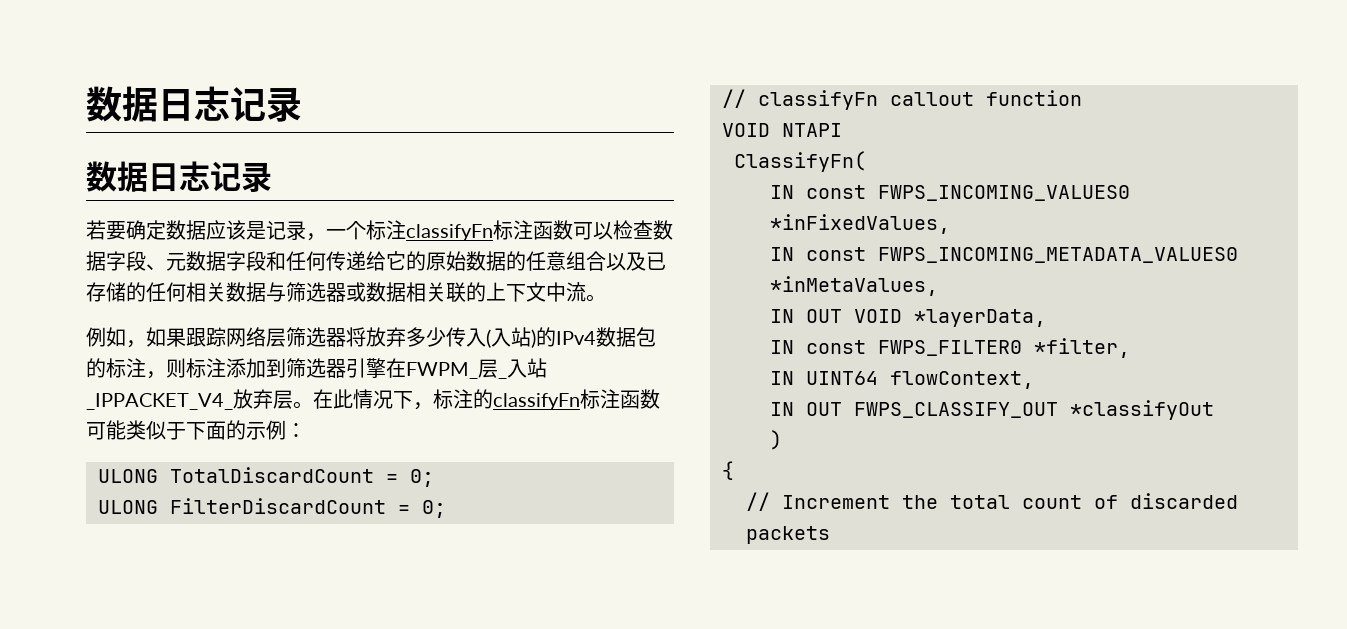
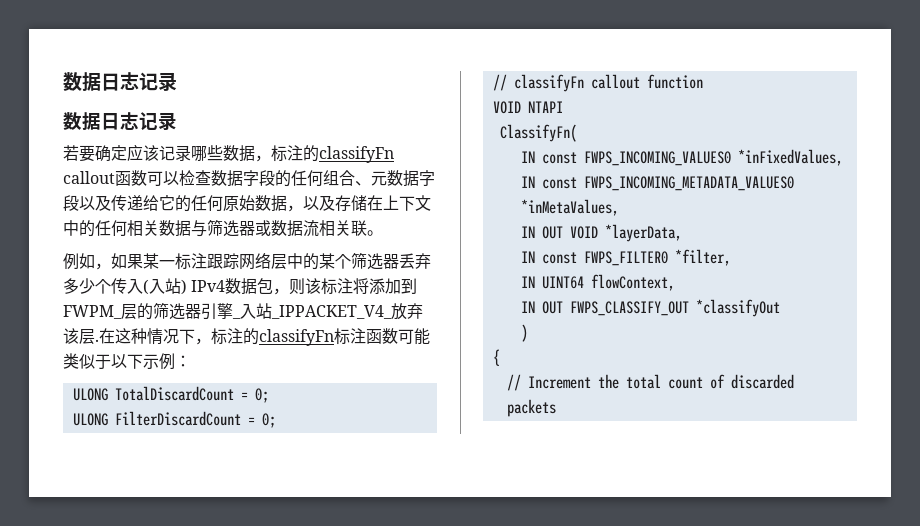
- 若要确定数据应该是记录，一个标注classifyFn标注函数可以检查数据字段、元数据字段和任何传递给它的原始数据的任意组合以及已存储的任何相关数据与筛选器或数据相关联的上下文中流。
+ 若要确定应该记录哪些数据，标注的classifyFn callout函数可以检查数据字段的任何组合、元数据字段以及传递给它的任何原始数据，以及存储在上下文中的任何相关数据与筛选器或数据流相关联。
- 例如，如果跟踪网络层筛选器将放弃多少传入(入站)的IPv4数据包的标注，则标注添加到筛选器引擎在FWPM_层_入站_IPPACKET_V4_放弃层。在此情况下，标注的classifyFn标注函数可能类似于下面的示例：
+ 例如，如果某一标注跟踪网络层中的某个筛选器丢弃多少个传入(入站) IPv4数据包，则该标注将添加到FWPM_层的筛选器引擎_入站_IPPACKET_V4_放弃该层.在这种情况下，标注的classifyFn标注函数可能类似于以下示例：

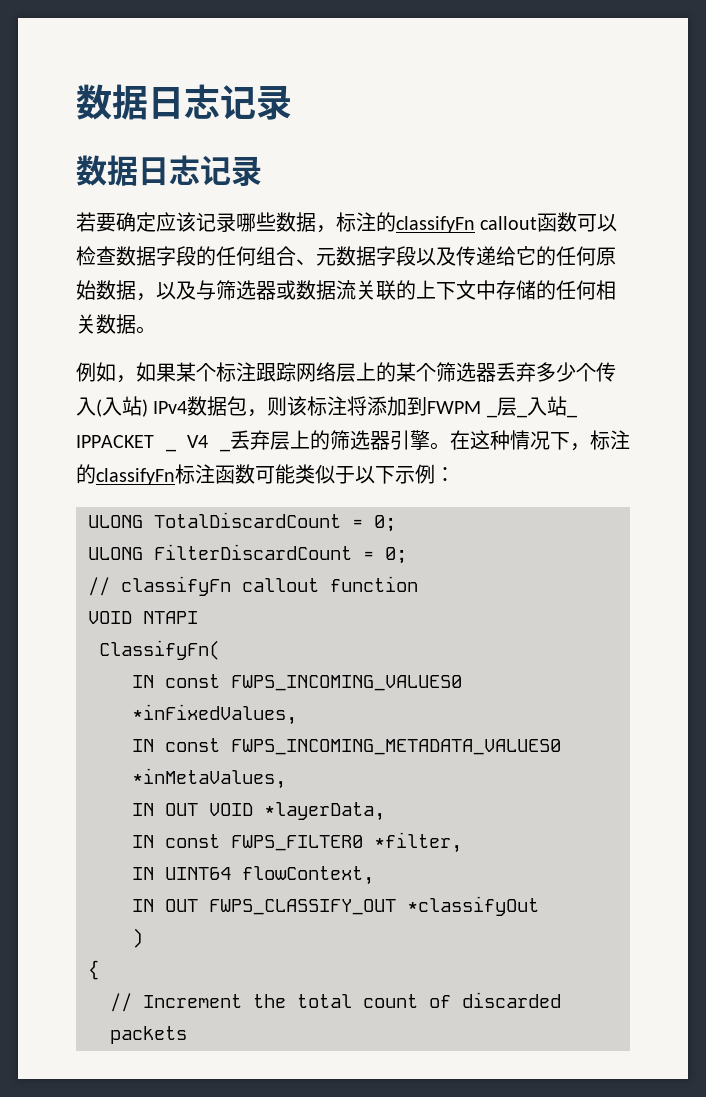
- 若要确定应该记录哪些数据，标注的classifyFn callout函数可以检查数据字段的任何组合、元数据字段以及传递给它的任何原始数据，以及存储在上下文中的任何相关数据与筛选器或数据流相关联。
+ 若要确定应该记录哪些数据，标注的classifyFn callout函数可以检查数据字段的任何组合、元数据字段以及传递给它的任何原始数据，以及与筛选器或数据流关联的上下文中存储的任何相关数据。
- 例如，如果某一标注跟踪网络层中的某个筛选器丢弃多少个传入(入站) IPv4数据包，则该标注将添加到FWPM_层的筛选器引擎_入站_IPPACKET_V4_放弃该层.
+ 例如，如果某个标注跟踪网络层上的某个筛选器丢弃多少个传入(入站) IPv4数据包，则该标注将添加到FWPM _层_入站_ IPPACKET _ V4 _丢弃层上的筛选器引擎。

